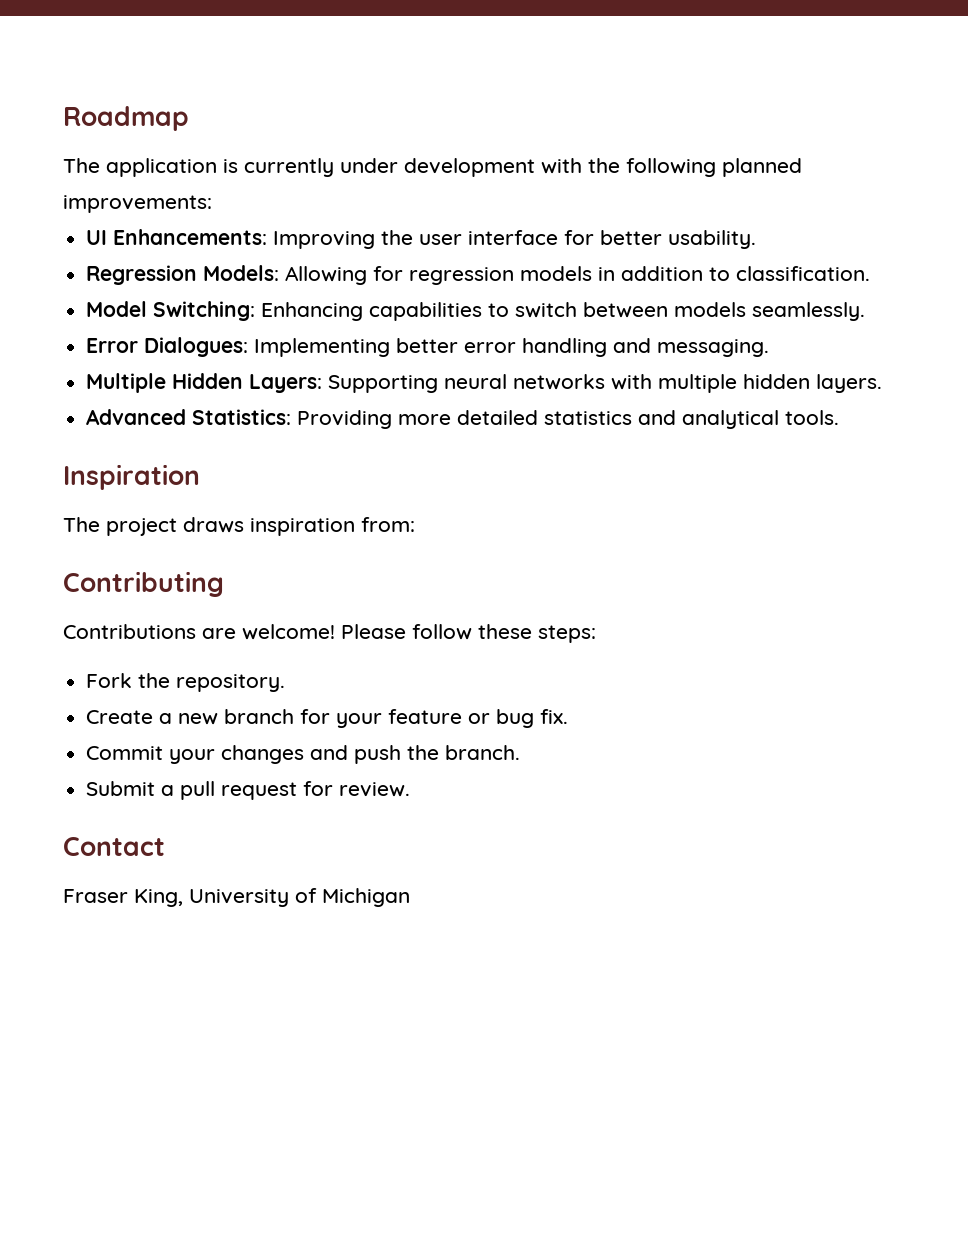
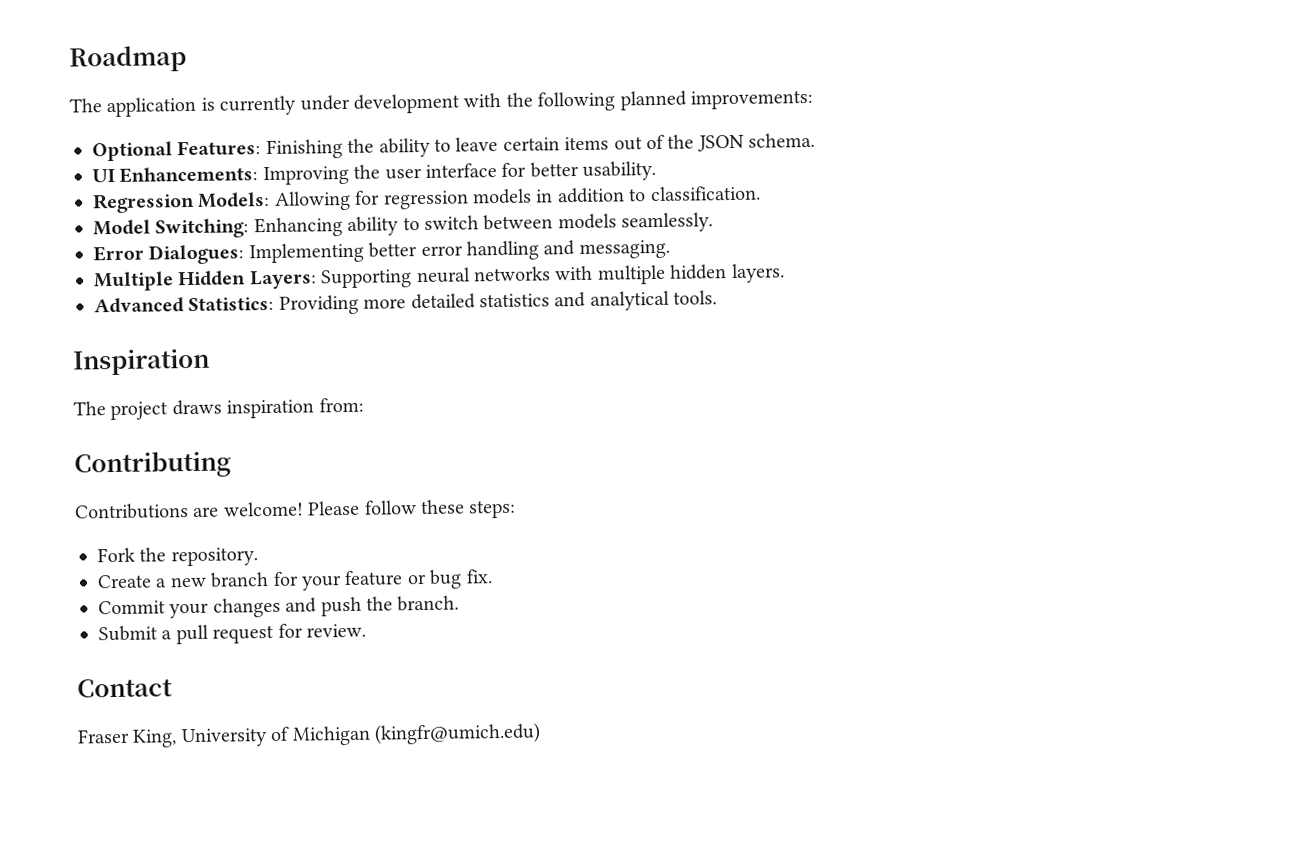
+ Optional Features: Finishing the ability to leave certain items out of the JSON schema.
- Model Switching: Enhancing capabilities to switch between models seamlessly.
+ Model Switching: Enhancing ability to switch between models seamlessly.
- Fraser King, University of Michigan
+ Fraser King, University of Michigan (kingfr@umich.edu)

